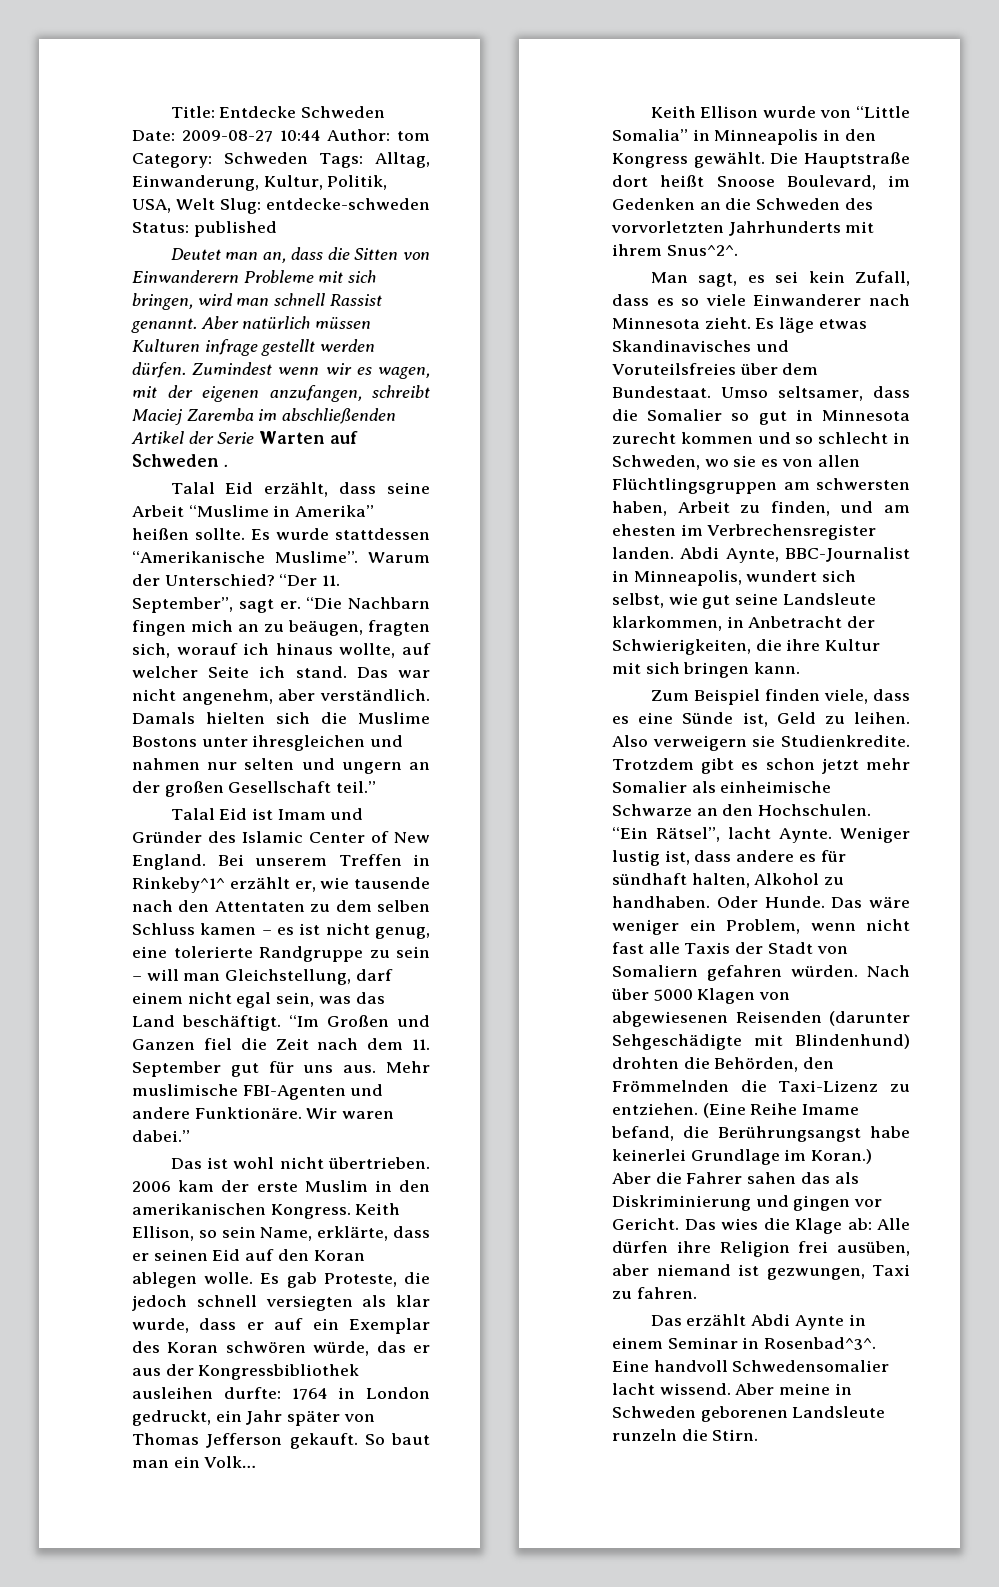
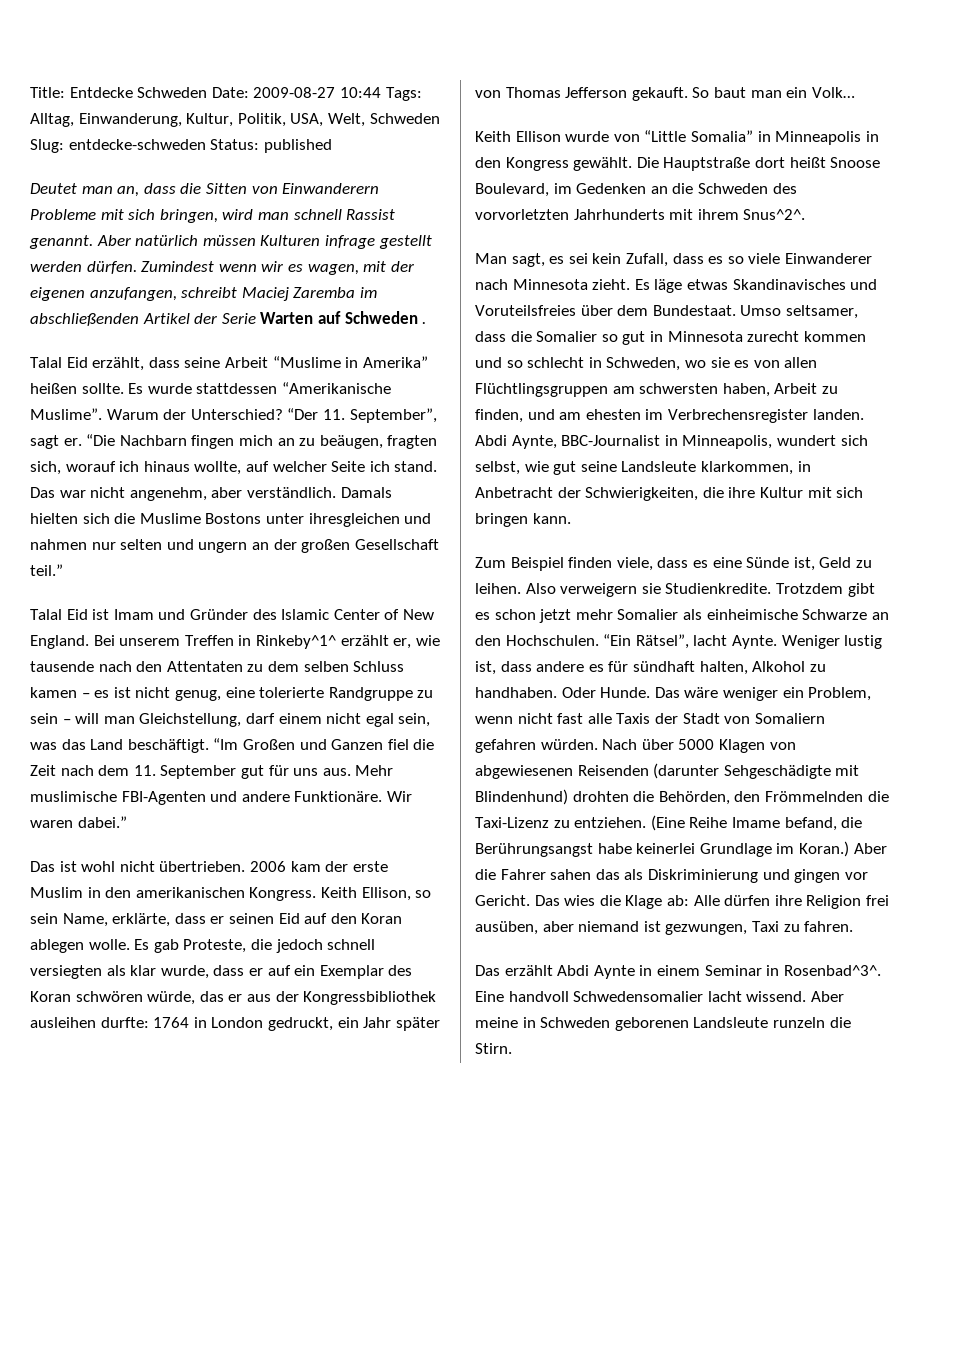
- Title: Entdecke Schweden Date: 2009-08-27 10:44 Author: tom Category: Schweden Tags: Alltag, Einwanderung, Kultur, Politik, USA, Welt Slug: entdecke-schweden Status: published
+ Title: Entdecke Schweden Date: 2009-08-27 10:44 Tags: Alltag, Einwanderung, Kultur, Politik, USA, Welt, Schweden Slug: entdecke-schweden Status: published

